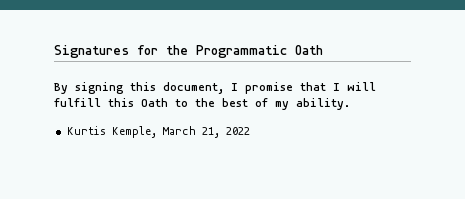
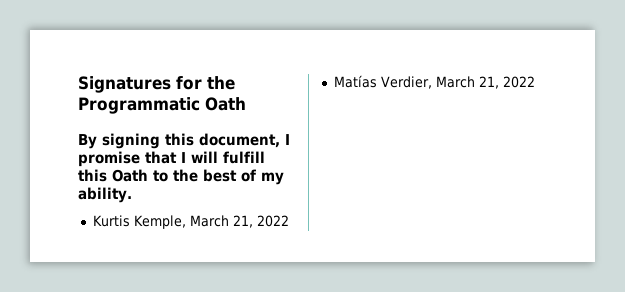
+ Matías Verdier, March 21, 2022

